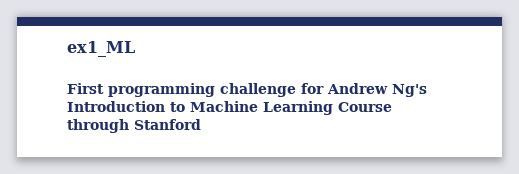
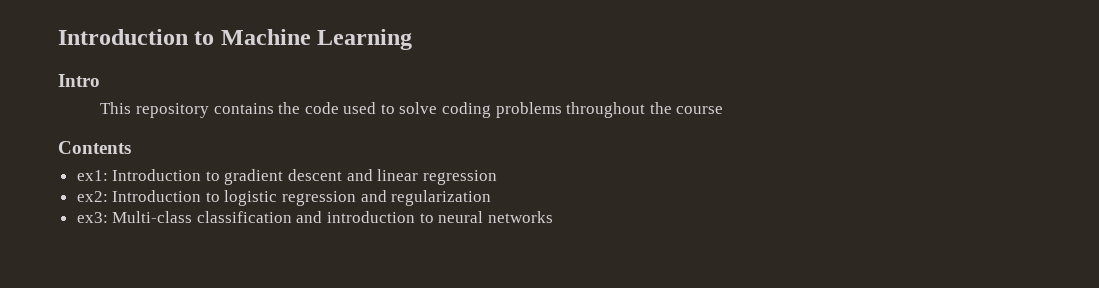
- ex1_ML
- First programming challenge for Andrew Ng's Introduction to Machine Learning Course through Stanford
+ Introduction to Machine Learning
+ Intro
+ This repository contains the code used to solve coding problems throughout the course
+ Contents
+ ex1: Introduction to gradient descent and linear regression
+ ex2: Introduction to logistic regression and regularization
+ ex3: Multi-class classification and introduction to neural networks

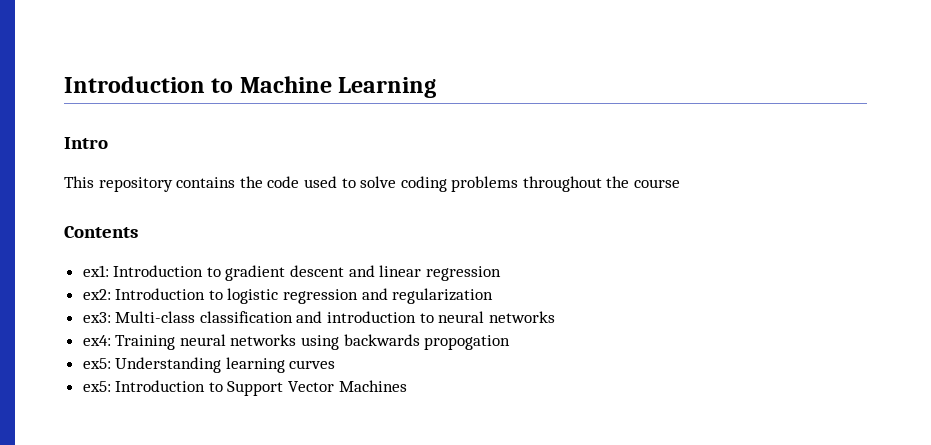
+ ex4: Training neural networks using backwards propogation
+ ex5: Understanding learning curves
+ ex5: Introduction to Support Vector Machines

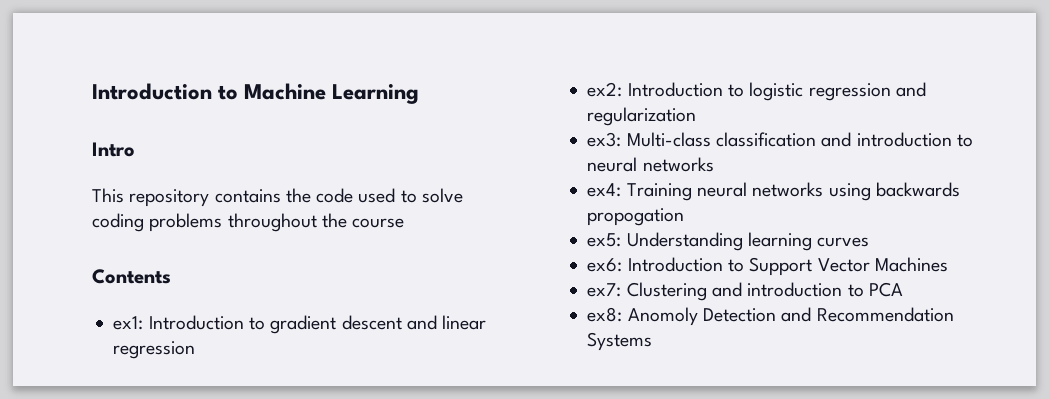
- ex5: Introduction to Support Vector Machines
+ ex6: Introduction to Support Vector Machines
+ ex7: Clustering and introduction to PCA
+ ex8: Anomoly Detection and Recommendation Systems

